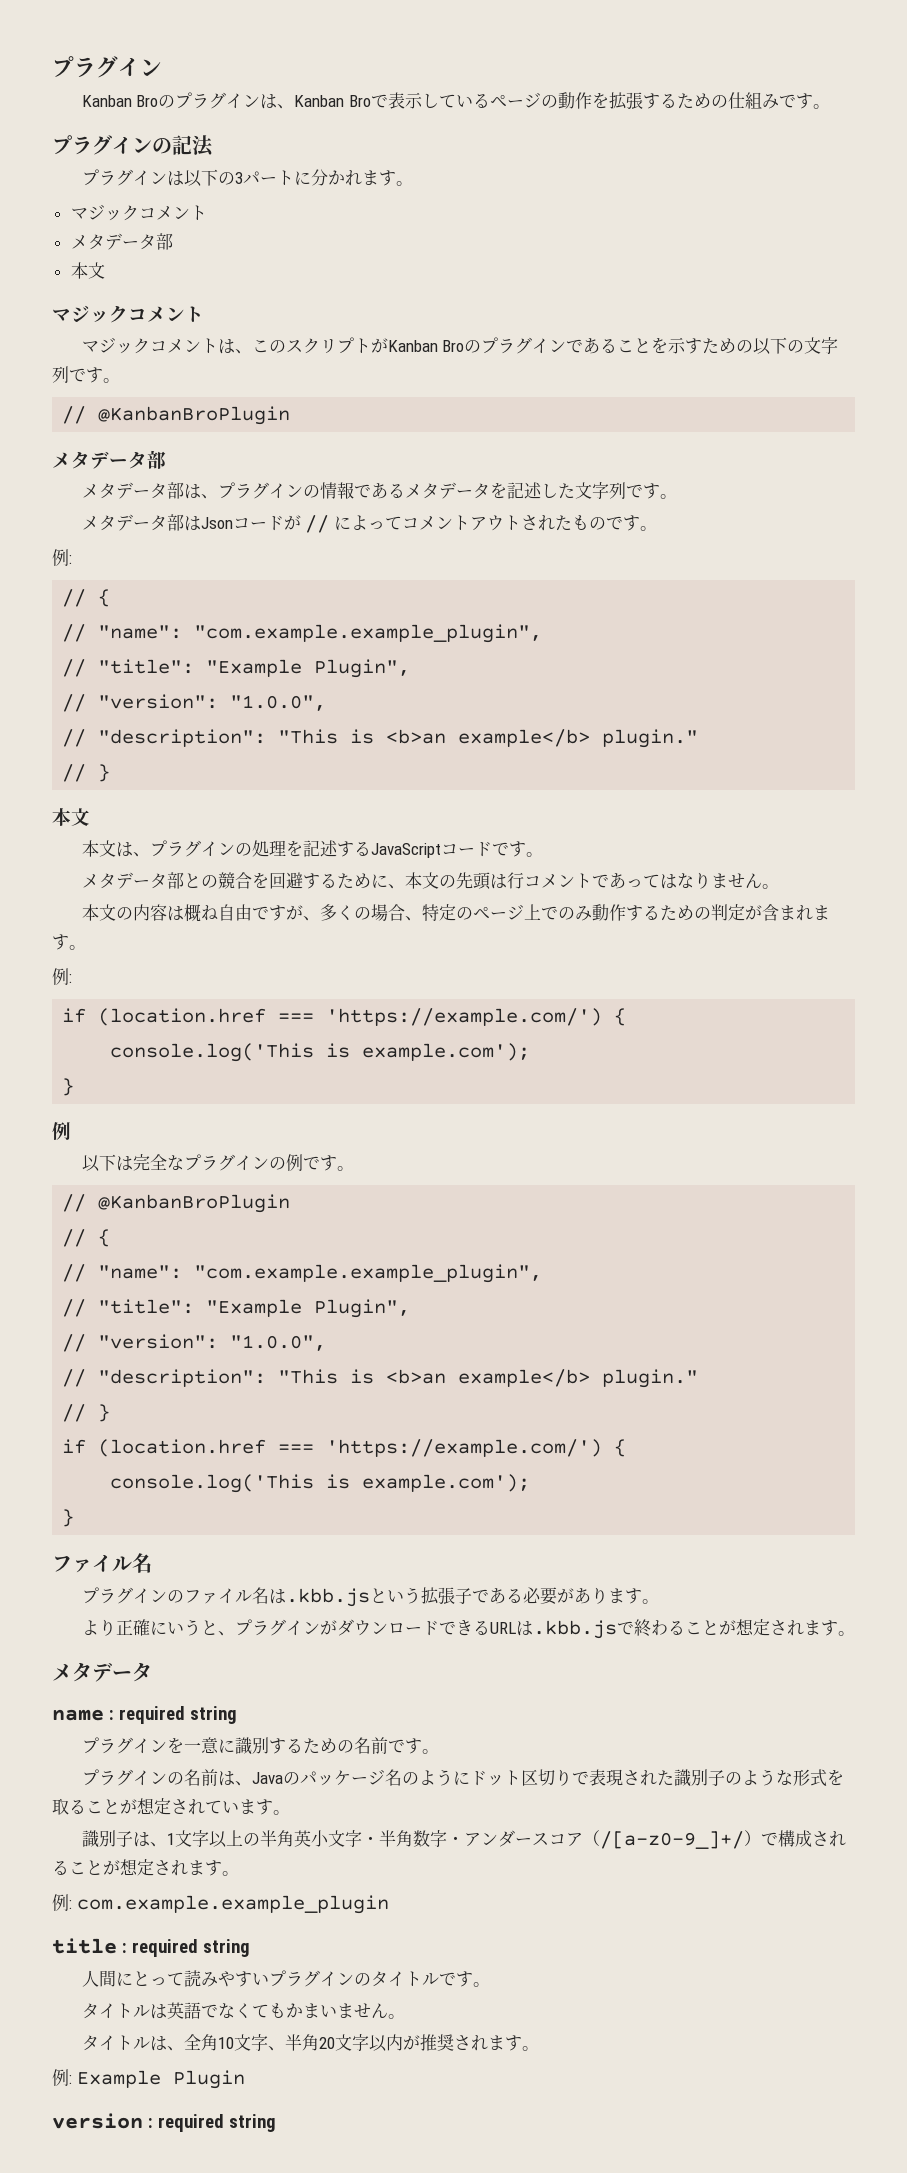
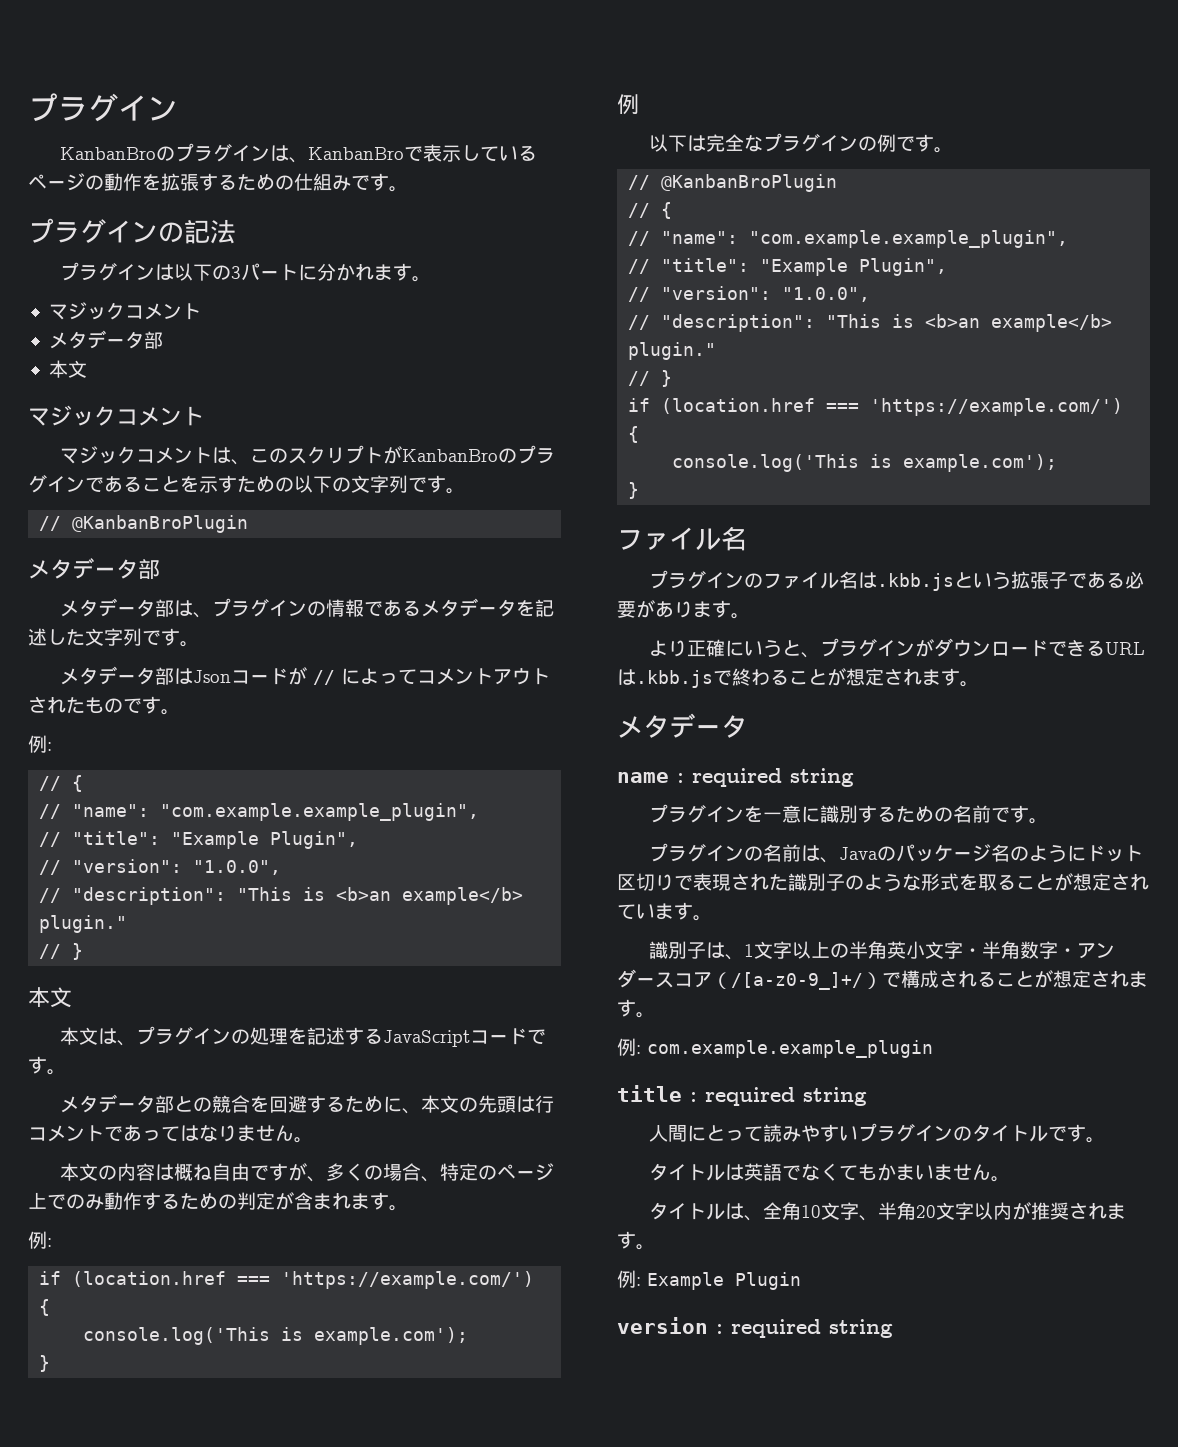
- Kanban Broのプラグインは、Kanban Broで表示しているページの動作を拡張するための仕組みです。
+ KanbanBroのプラグインは、KanbanBroで表示しているページの動作を拡張するための仕組みです。
- マジックコメントは、このスクリプトがKanban Broのプラグインであることを示すための以下の文字列です。
+ マジックコメントは、このスクリプトがKanbanBroのプラグインであることを示すための以下の文字列です。

